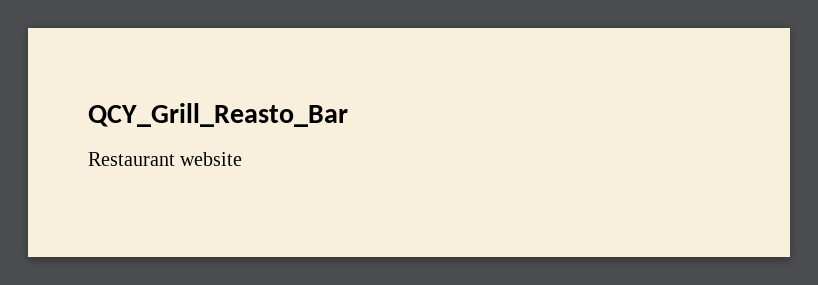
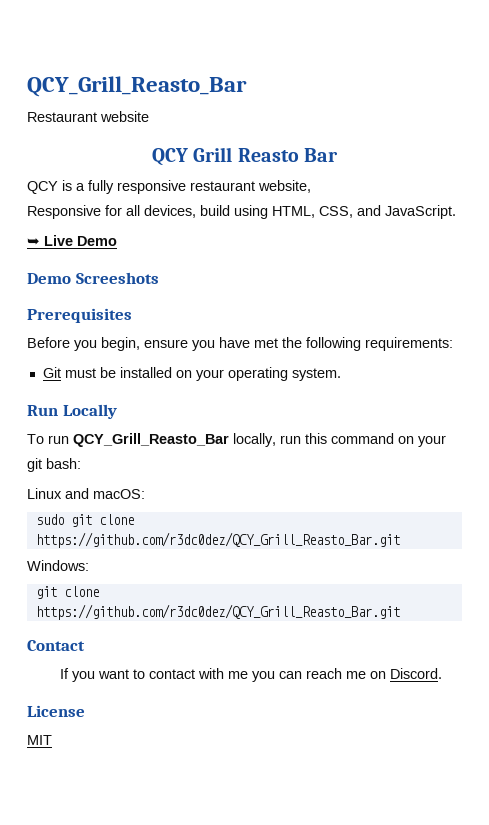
+ QCY Grill Reasto Bar
+ QCY is a fully responsive restaurant website,
+ Responsive for all devices, build using HTML, CSS, and JavaScript.
+ ➥ Live Demo
+ Demo Screeshots
+ Prerequisites
+ Before you begin, ensure you have met the following requirements:
+ Git must be installed on your operating system.
+ Run Locally
+ To run QCY_Grill_Reasto_Bar locally, run this command on your git bash:
+ Linux and macOS:
+ sudo git clone https://github.com/r3dc0dez/QCY_Grill_Reasto_Bar.git
+ Windows:
+ git clone https://github.com/r3dc0dez/QCY_Grill_Reasto_Bar.git
+ Contact
+ If you want to contact with me you can reach me on Discord.
+ License
+ MIT

